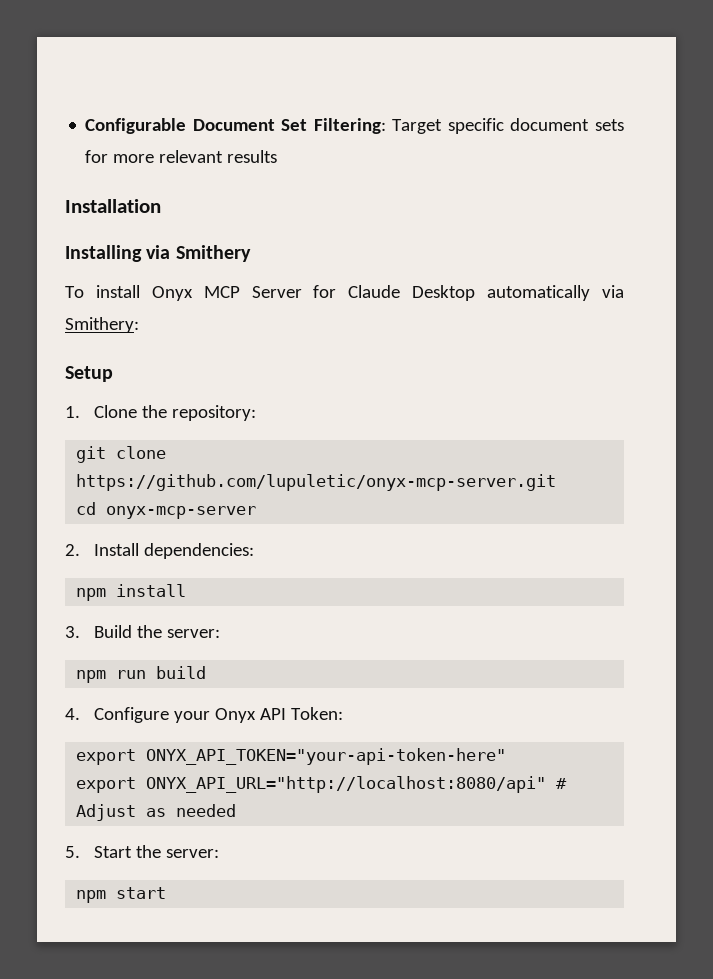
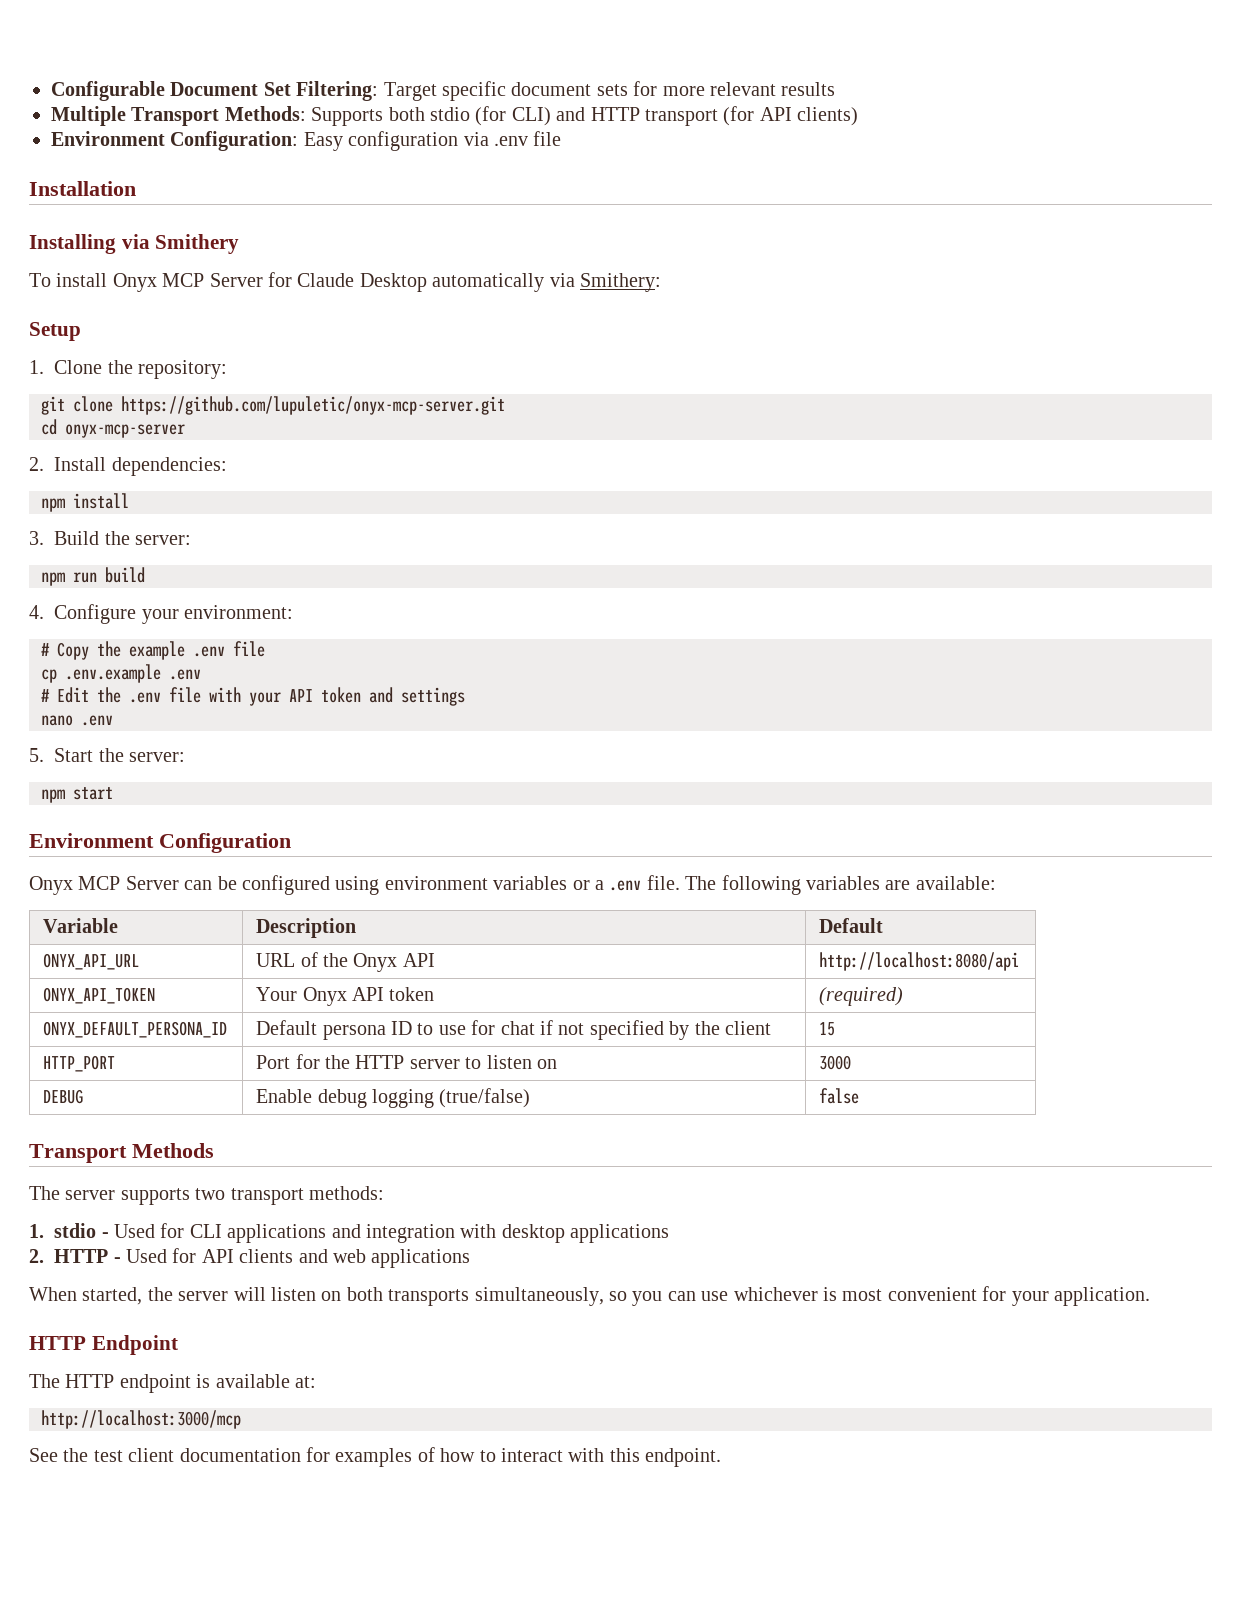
+ Multiple Transport Methods: Supports both stdio (for CLI) and HTTP transport (for API clients)
+ Environment Configuration: Easy configuration via .env file
- 4. Configure your Onyx API Token:
- export ONYX_API_TOKEN="your-api-token-here"
- export ONYX_API_URL="http://localhost:8080/api" # Adjust as needed
+ 4. Configure your environment:
+ # Copy the example .env file
+ cp .env.example .env
+ # Edit the .env file with your API token and settings
+ nano .env
+ Environment Configuration
+ Onyx MCP Server can be configured using environment variables or a .env file. The following variables are available:
+ Variable | Description | Default
+ ONYX_API_URL | URL of the Onyx API | http://localhost:8080/api
+ ONYX_API_TOKEN | Your Onyx API token | (required)
+ ONYX_DEFAULT_PERSONA_ID | Default persona ID to use for chat if not specified by the client | 15
+ HTTP_PORT | Port for the HTTP server to listen on | 3000
+ DEBUG | Enable debug logging (true/false) | false
+ Transport Methods
+ The server supports two transport methods:
+ 1. stdio - Used for CLI applications and integration with desktop applications
+ 2. HTTP - Used for API clients and web applications
+ When started, the server will listen on both transports simultaneously, so you can use whichever is most convenient for your application.
+ HTTP Endpoint
+ The HTTP endpoint is available at:
+ http://localhost:3000/mcp
+ See the test client documentation for examples of how to interact with this endpoint.

